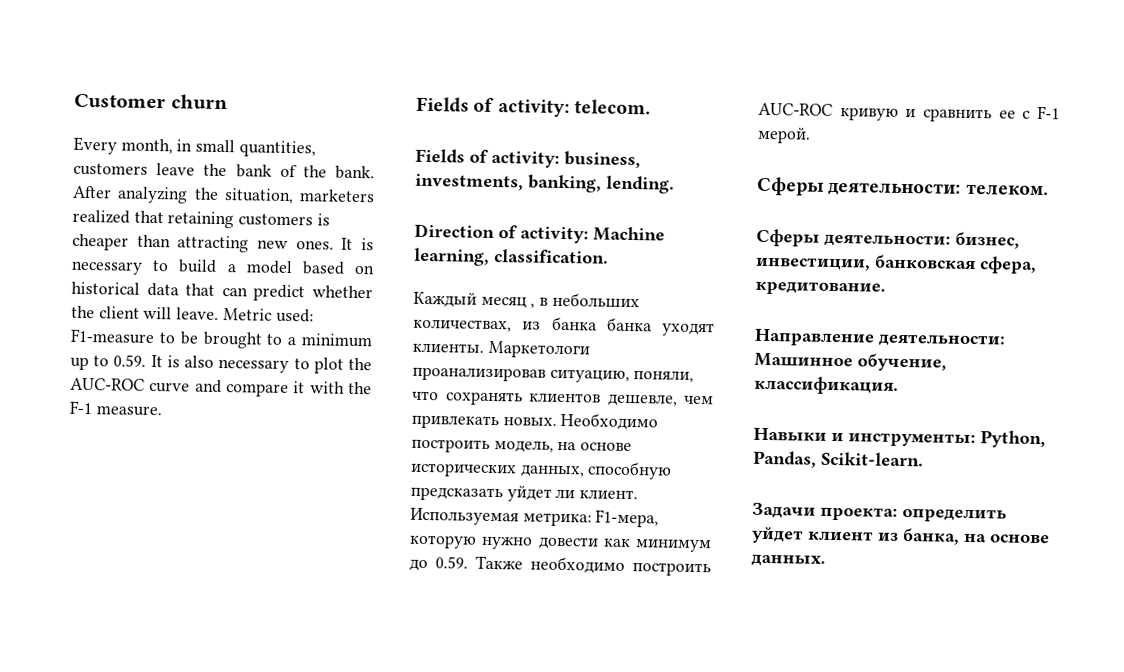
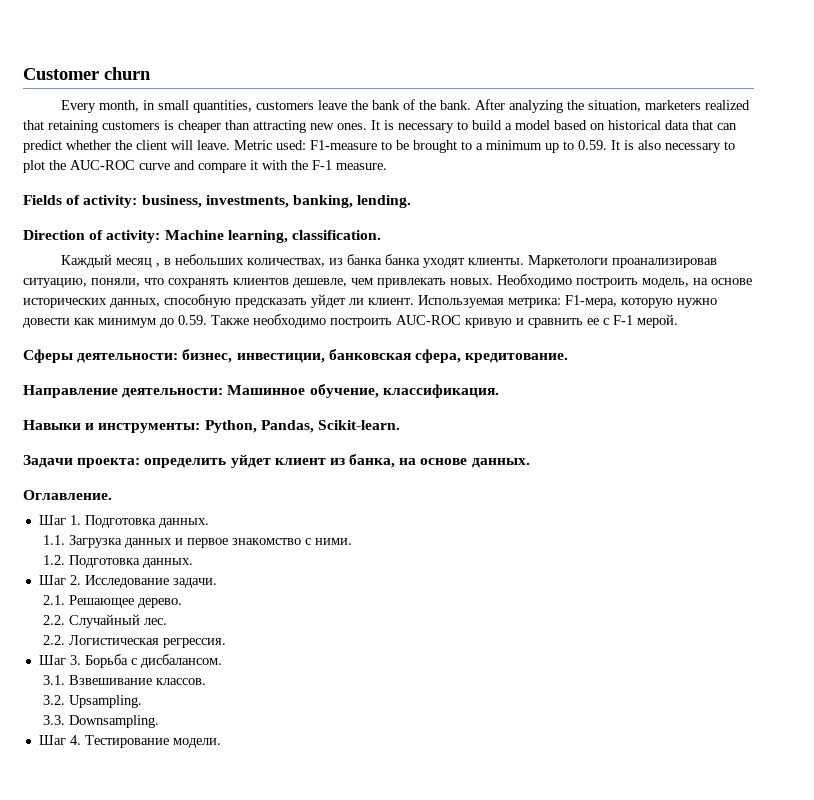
- Fields of activity: telecom.
- Сферы деятельности: телеком.
+ Оглавление.
+ Шаг 1. Подготовка данных.
+ 1.1. Загрузка данных и первое знакомство с ними.
+ 1.2. Подготовка данных.
+ Шаг 2. Исследование задачи.
+ 2.1. Решающее дерево.
+ 2.2. Случайный лес.
+ 2.2. Логистическая регрессия.
+ Шаг 3. Борьба с дисбалансом.
+ 3.1. Взвешивание классов.
+ 3.2. Upsampling.
+ 3.3. Downsampling.
+ Шаг 4. Тестирование модели.

